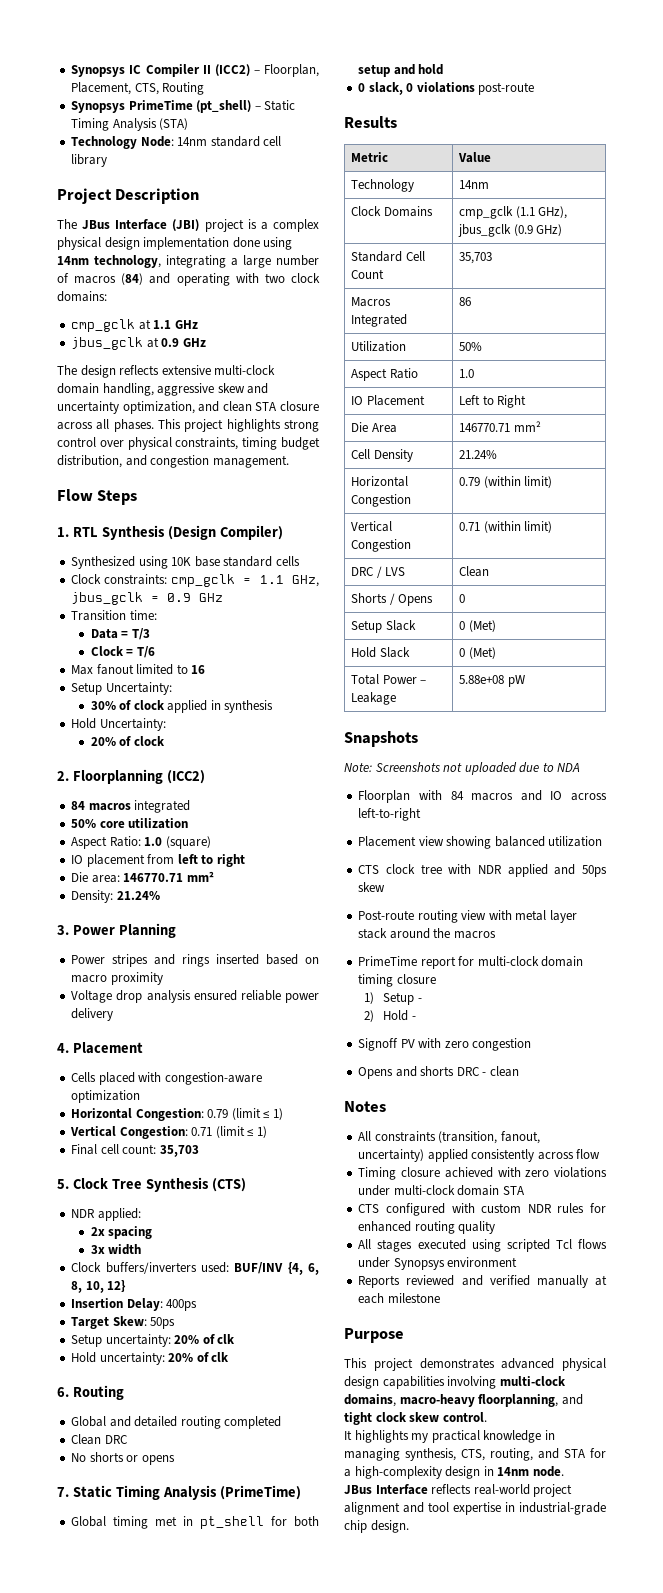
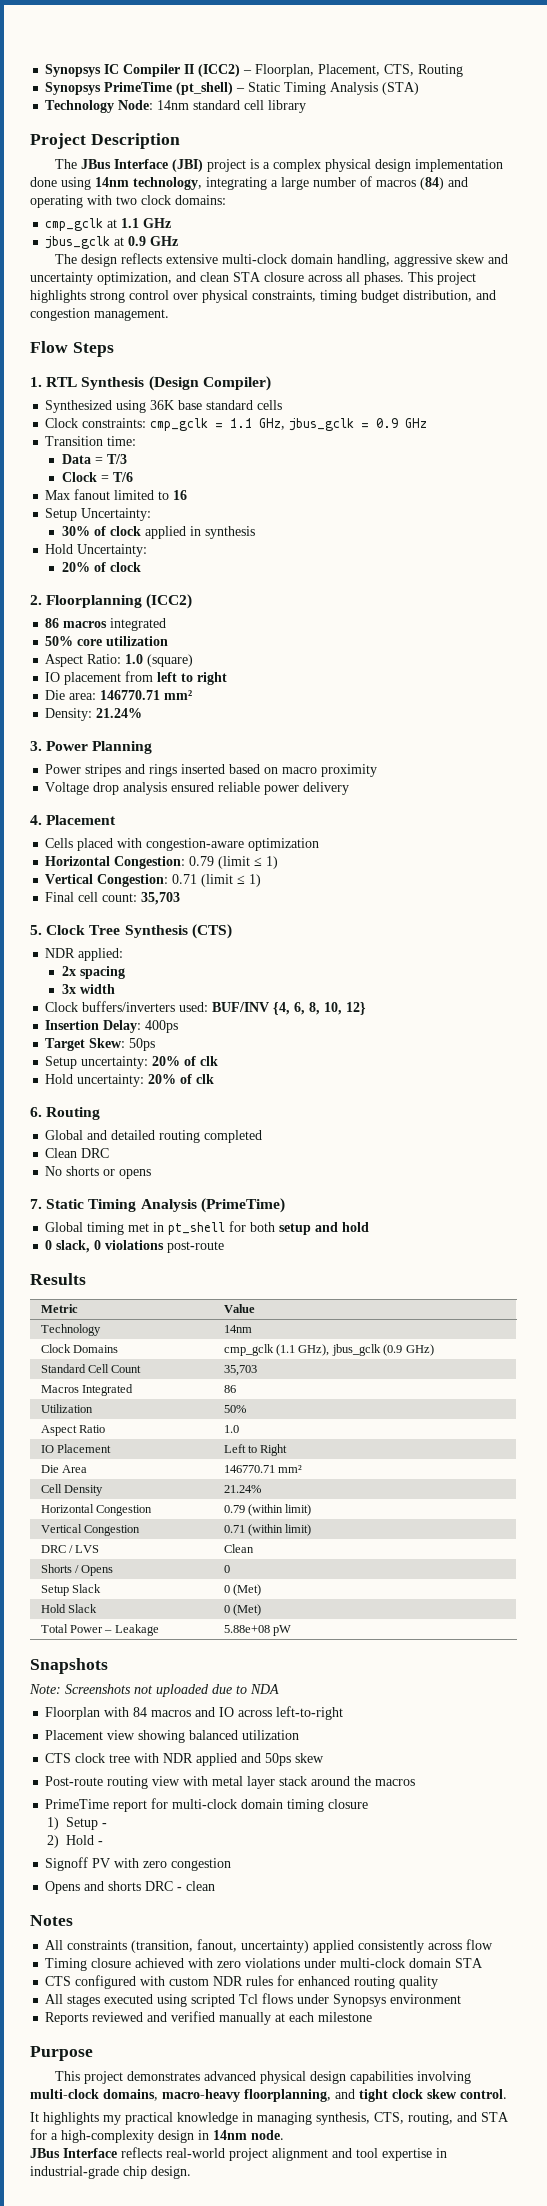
- Synthesized using 10K base standard cells
+ Synthesized using 36K base standard cells
- 84 macros integrated
+ 86 macros integrated

